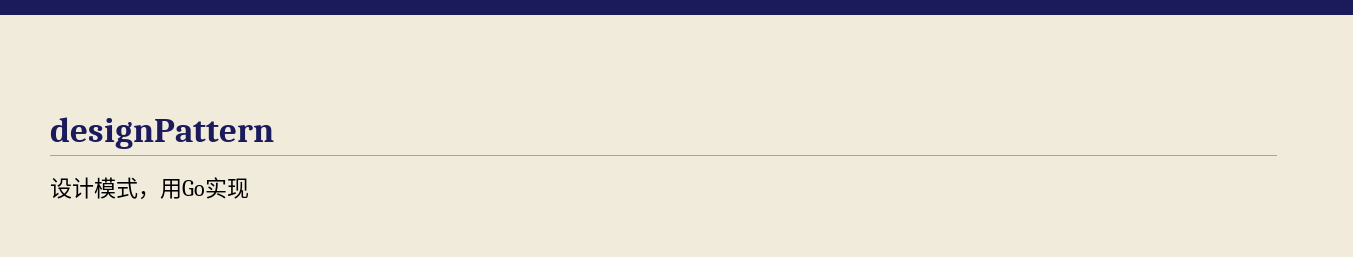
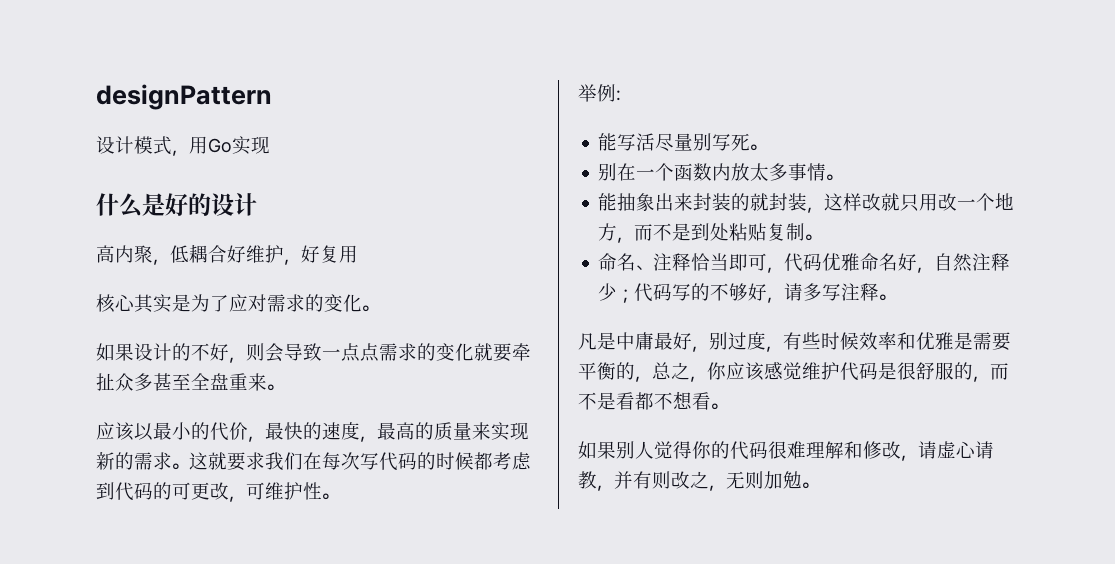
+ 什么是好的设计
+ 高内聚，低耦合好维护，好复用
+ 核心其实是为了应对需求的变化。
+ 如果设计的不好，则会导致一点点需求的变化就要牵扯众多甚至全盘重来。
+ 应该以最小的代价，最快的速度，最高的质量来实现新的需求。这就要求我们在每次写代码的时候都考虑到代码的可更改，可维护性。
+ 举例:
+ 能写活尽量别写死。
+ 别在一个函数内放太多事情。
+ 能抽象出来封装的就封装，这样改就只用改一个地方，而不是到处粘贴复制。
+ 命名、注释恰当即可，代码优雅命名好，自然注释少；代码写的不够好，请多写注释。
+ 凡是中庸最好，别过度，有些时候效率和优雅是需要平衡的，总之，你应该感觉维护代码是很舒服的，而不是看都不想看。
+ 如果别人觉得你的代码很难理解和修改，请虚心请教，并有则改之，无则加勉。

